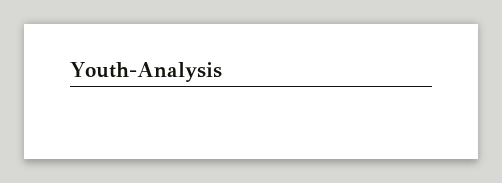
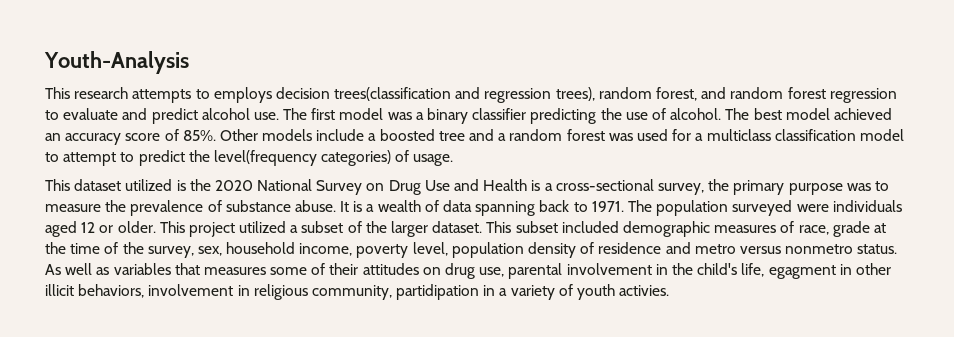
+ This research attempts to employs decision trees(classification and regression trees), random forest, and random forest regression to evaluate and predict alcohol use. The first model was a binary classifier predicting the use of alcohol. The best model achieved an accuracy score of 85%. Other models include a boosted tree and a random forest was used for a multiclass classification model to attempt to predict the level(frequency categories) of usage.
+ This dataset utilized is the 2020 National Survey on Drug Use and Health is a cross-sectional survey, the primary purpose was to measure the prevalence of substance abuse. It is a wealth of data spanning back to 1971. The population surveyed were individuals aged 12 or older. This project utilized a subset of the larger dataset. This subset included demographic measures of race, grade at the time of the survey, sex, household income, poverty level, population density of residence and metro versus nonmetro status. As well as variables that measures some of their attitudes on drug use, parental involvement in the child's life, egagment in other illicit behaviors, involvement in religious community, partidipation in a variety of youth activies.

